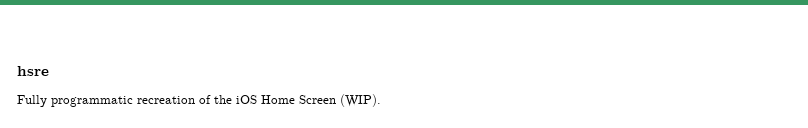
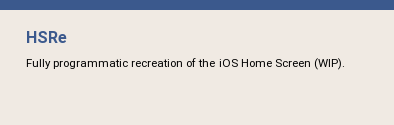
- hsre
+ HSRe

